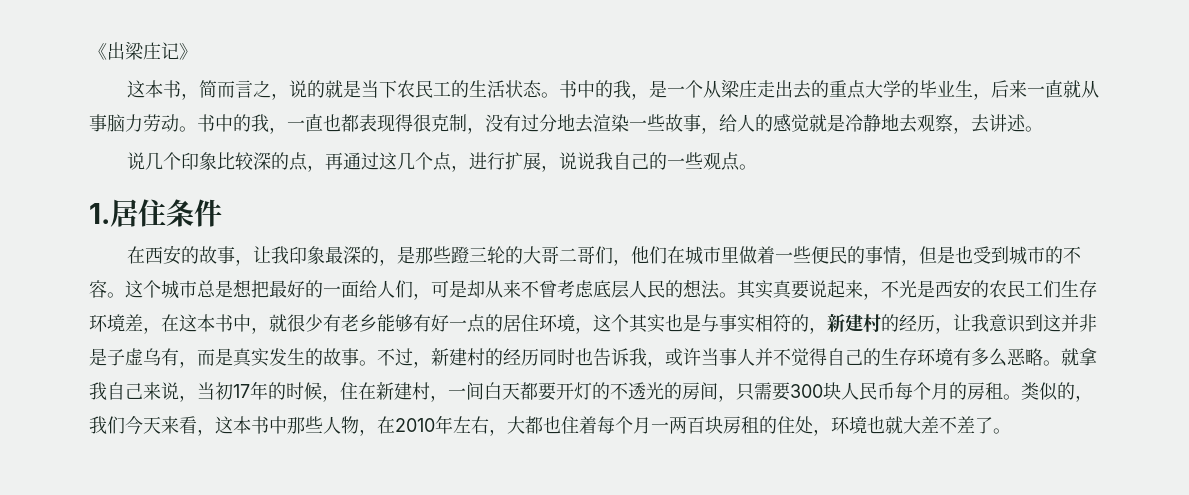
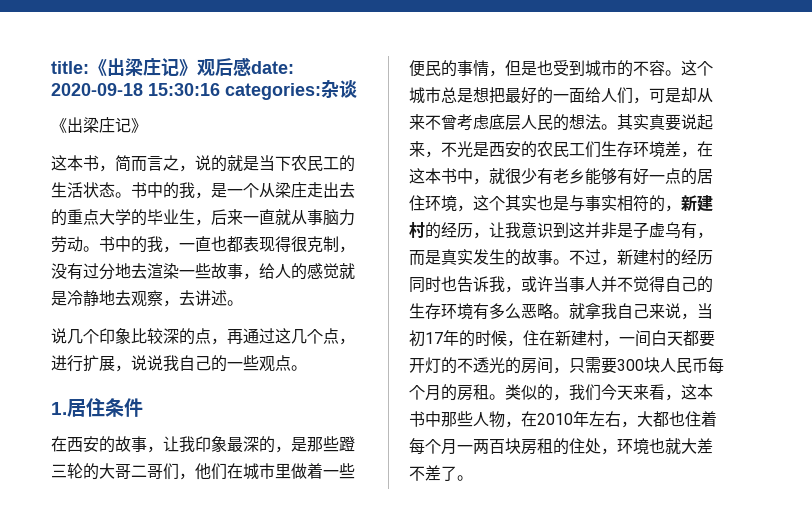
+ title:《出梁庄记》观后感date: 2020-09-18 15:30:16 categories:杂谈

